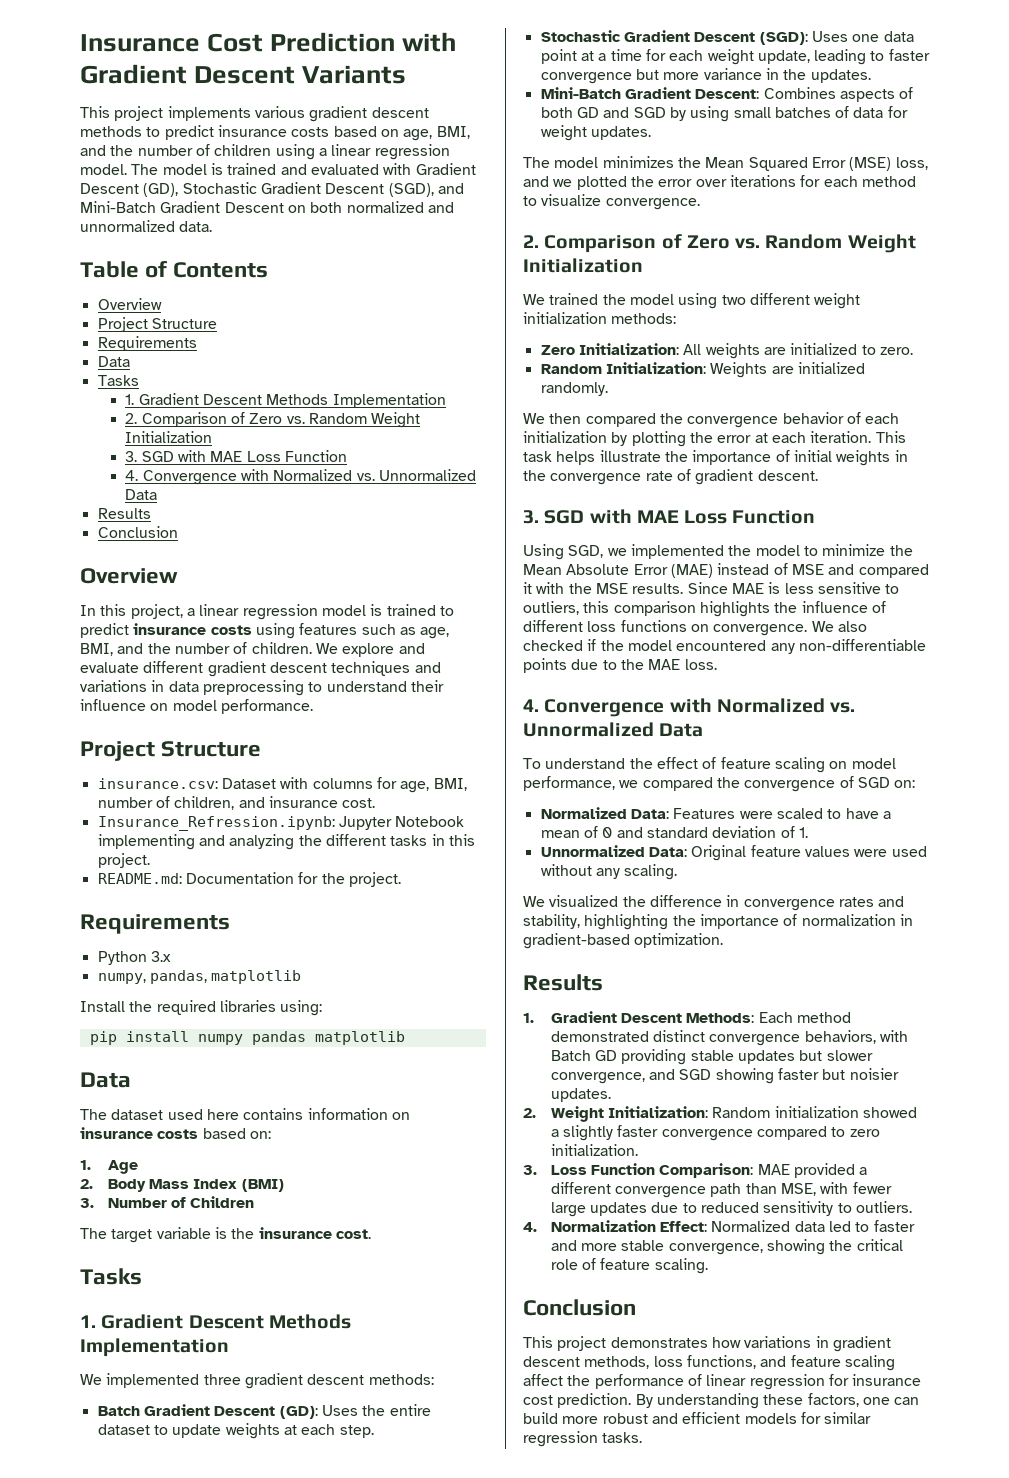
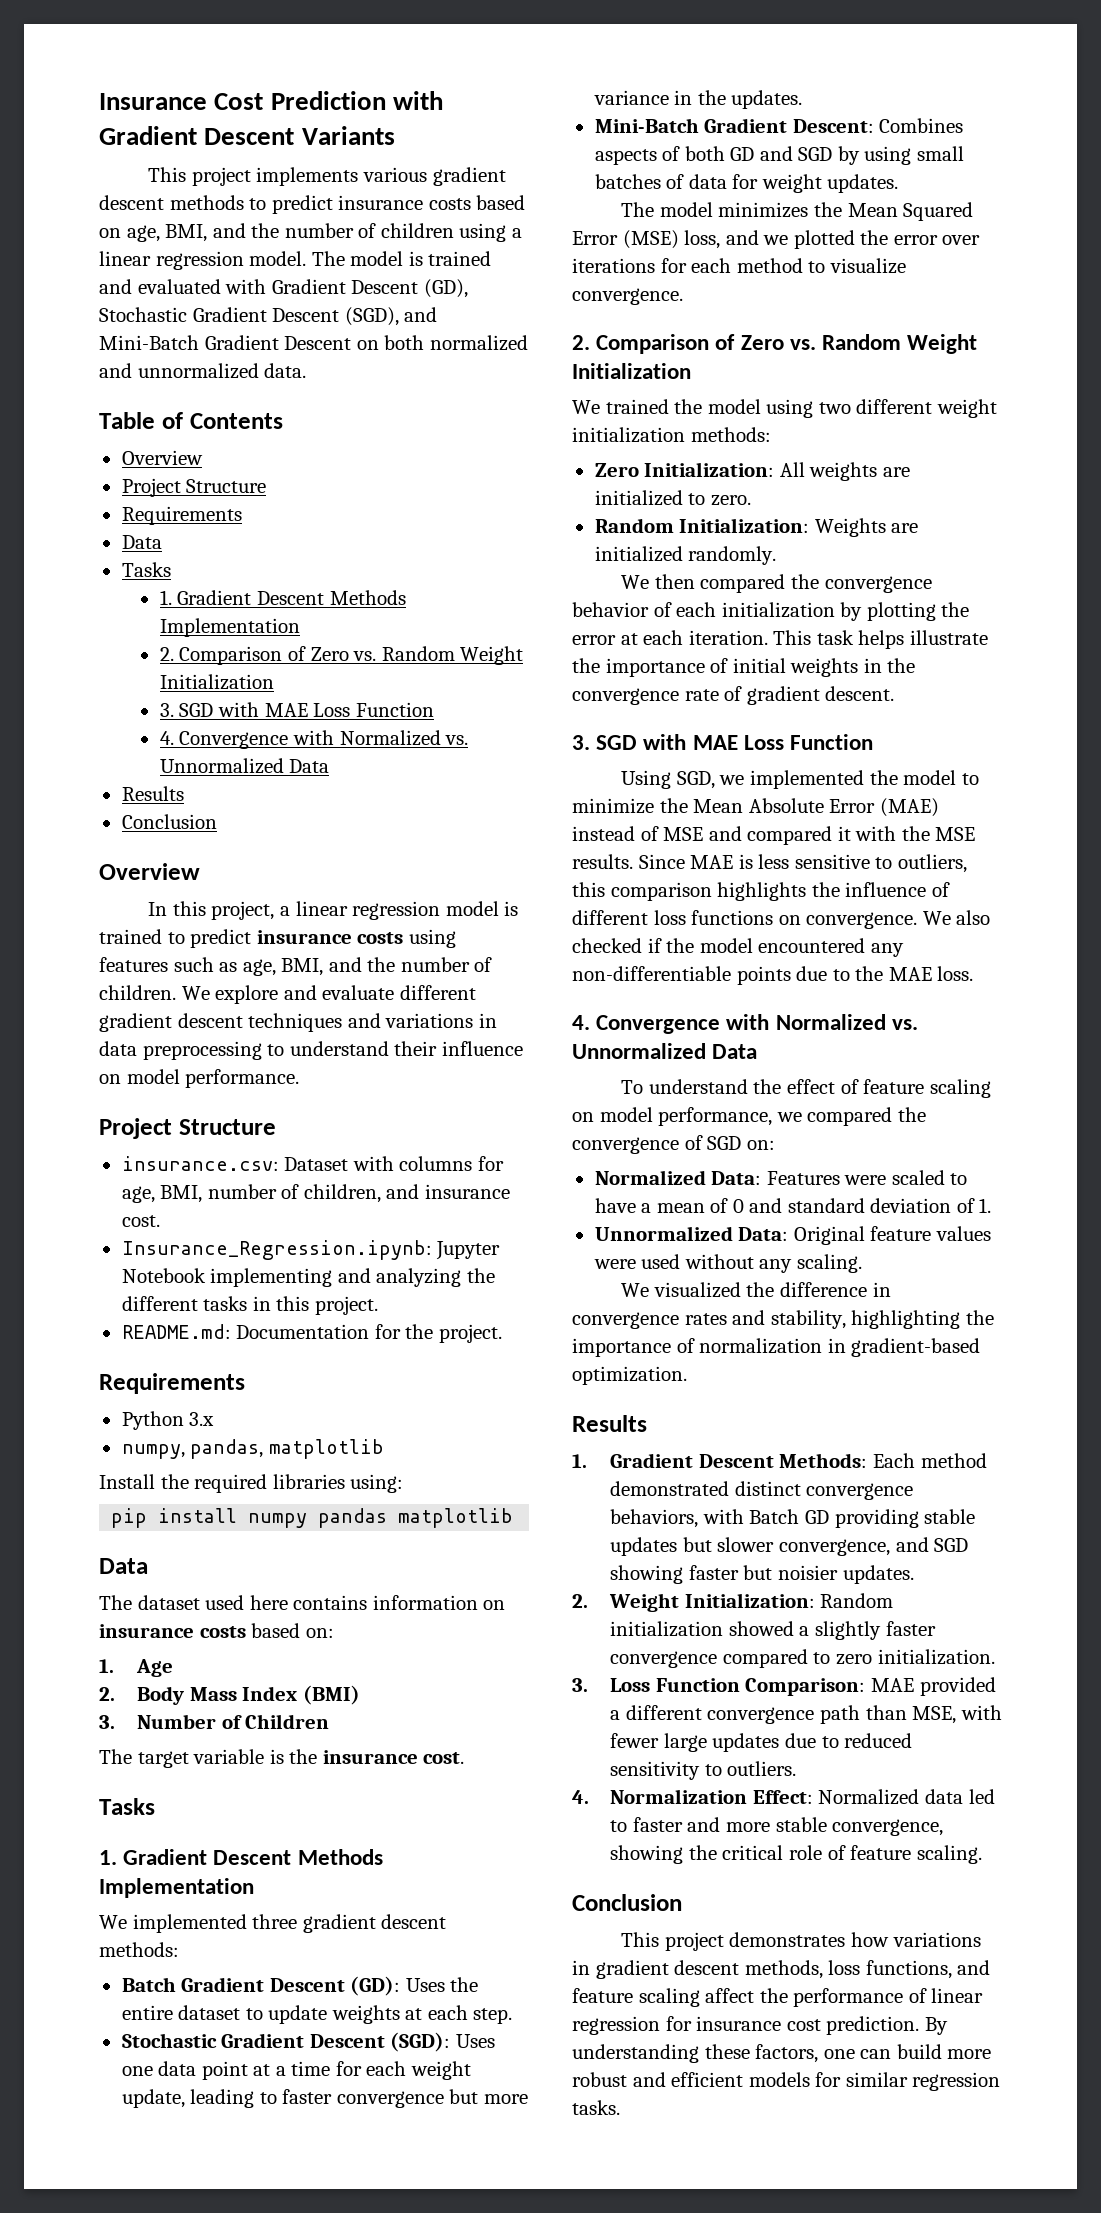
- Insurance_Refression.ipynb: Jupyter Notebook implementing and analyzing the different tasks in this project.
+ Insurance_Regression.ipynb: Jupyter Notebook implementing and analyzing the different tasks in this project.

